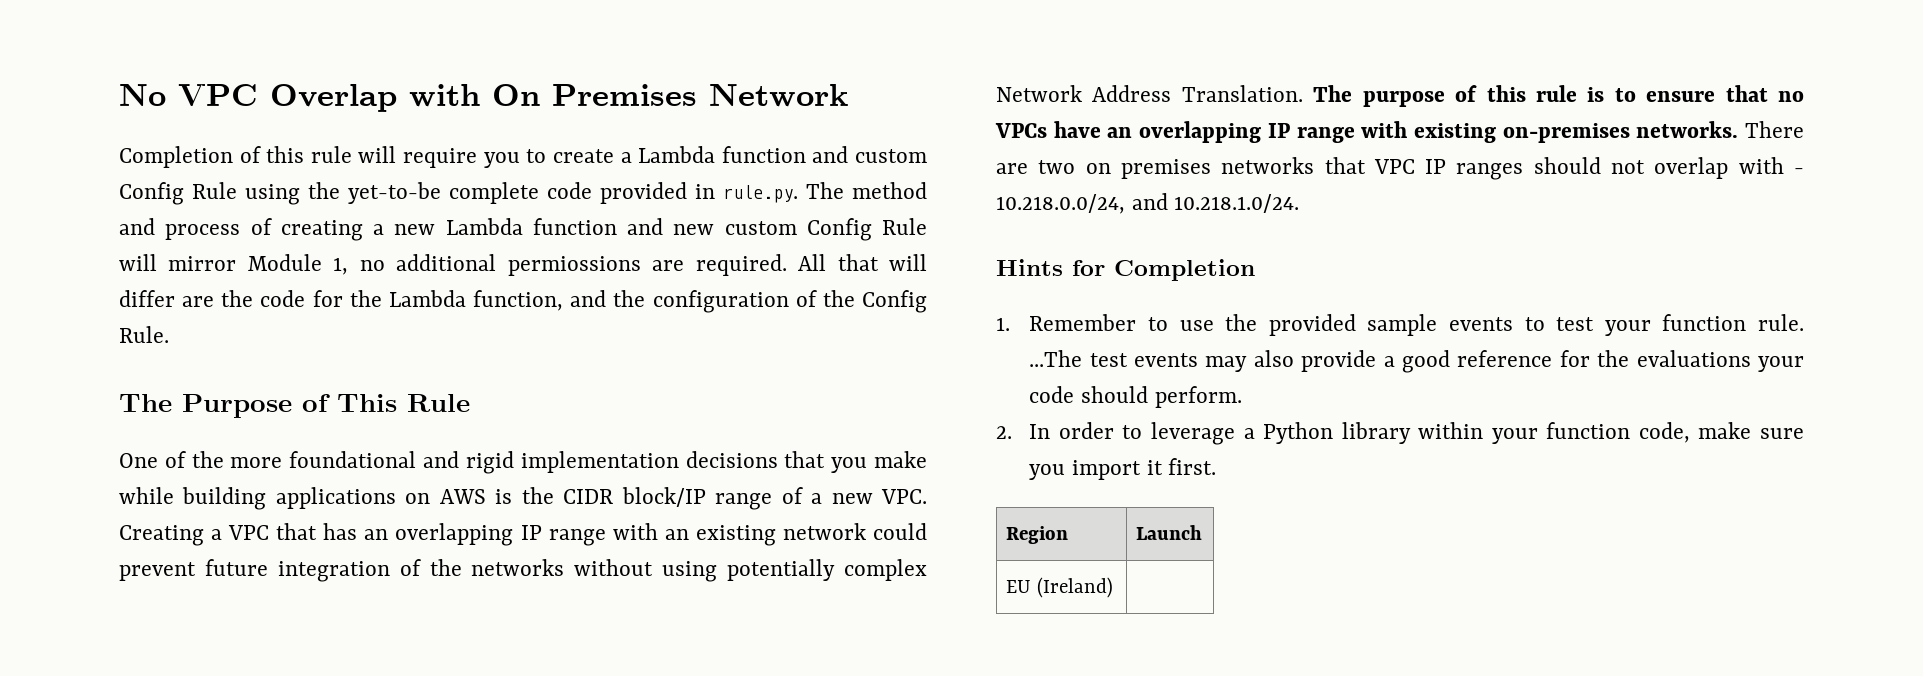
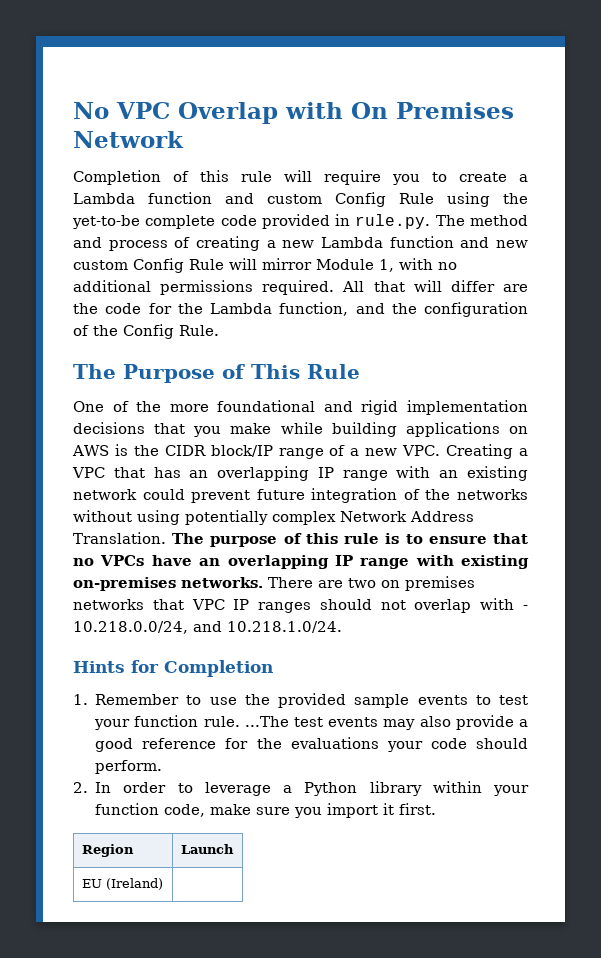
- Completion of this rule will require you to create a Lambda function and custom Config Rule using the yet-to-be complete code provided in rule.py. The method and process of creating a new Lambda function and new custom Config Rule will mirror Module 1, no additional permiossions are required.
+ Completion of this rule will require you to create a Lambda function and custom Config Rule using the yet-to-be complete code provided in rule.py. The method and process of creating a new Lambda function and new custom Config Rule will mirror Module 1, with no additional permissions required.

